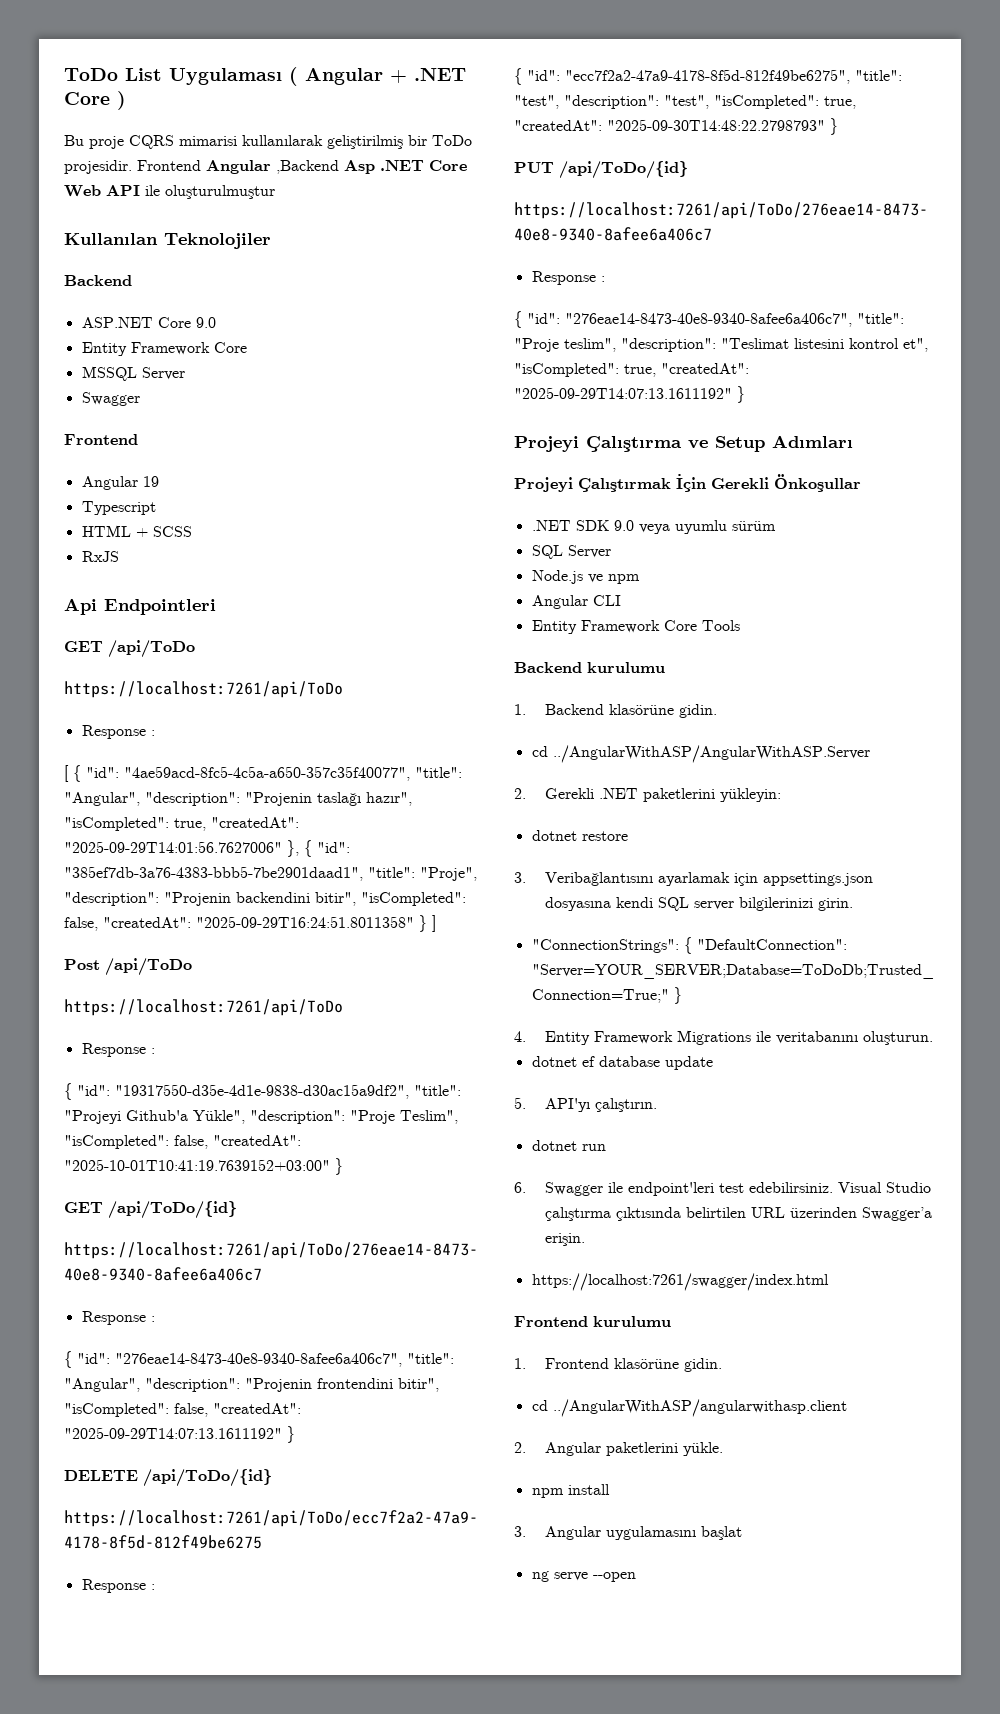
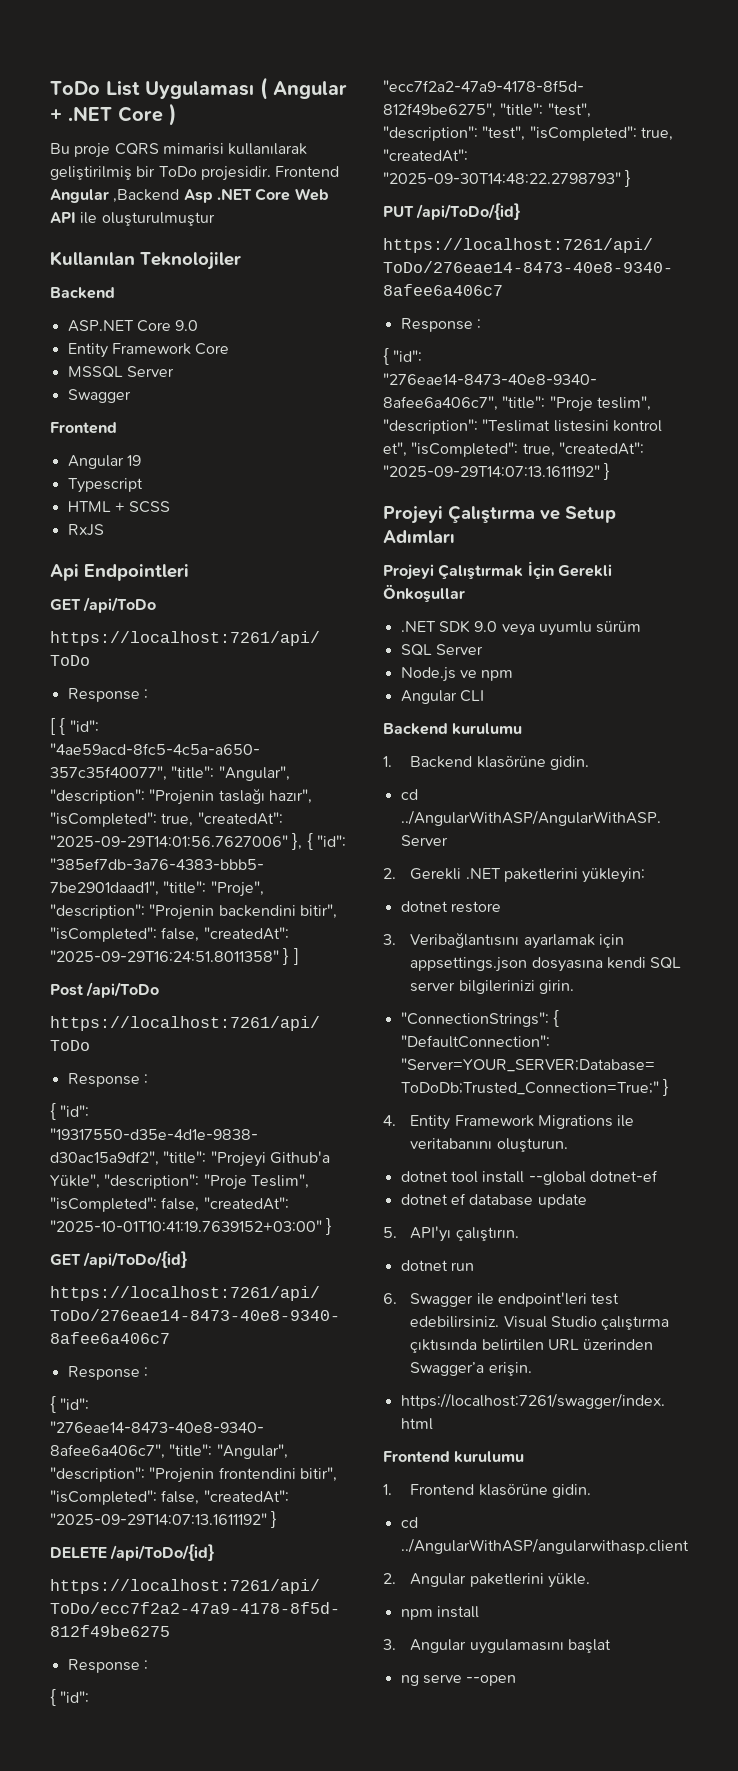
- Entity Framework Core Tools
+ dotnet tool install --global dotnet-ef

